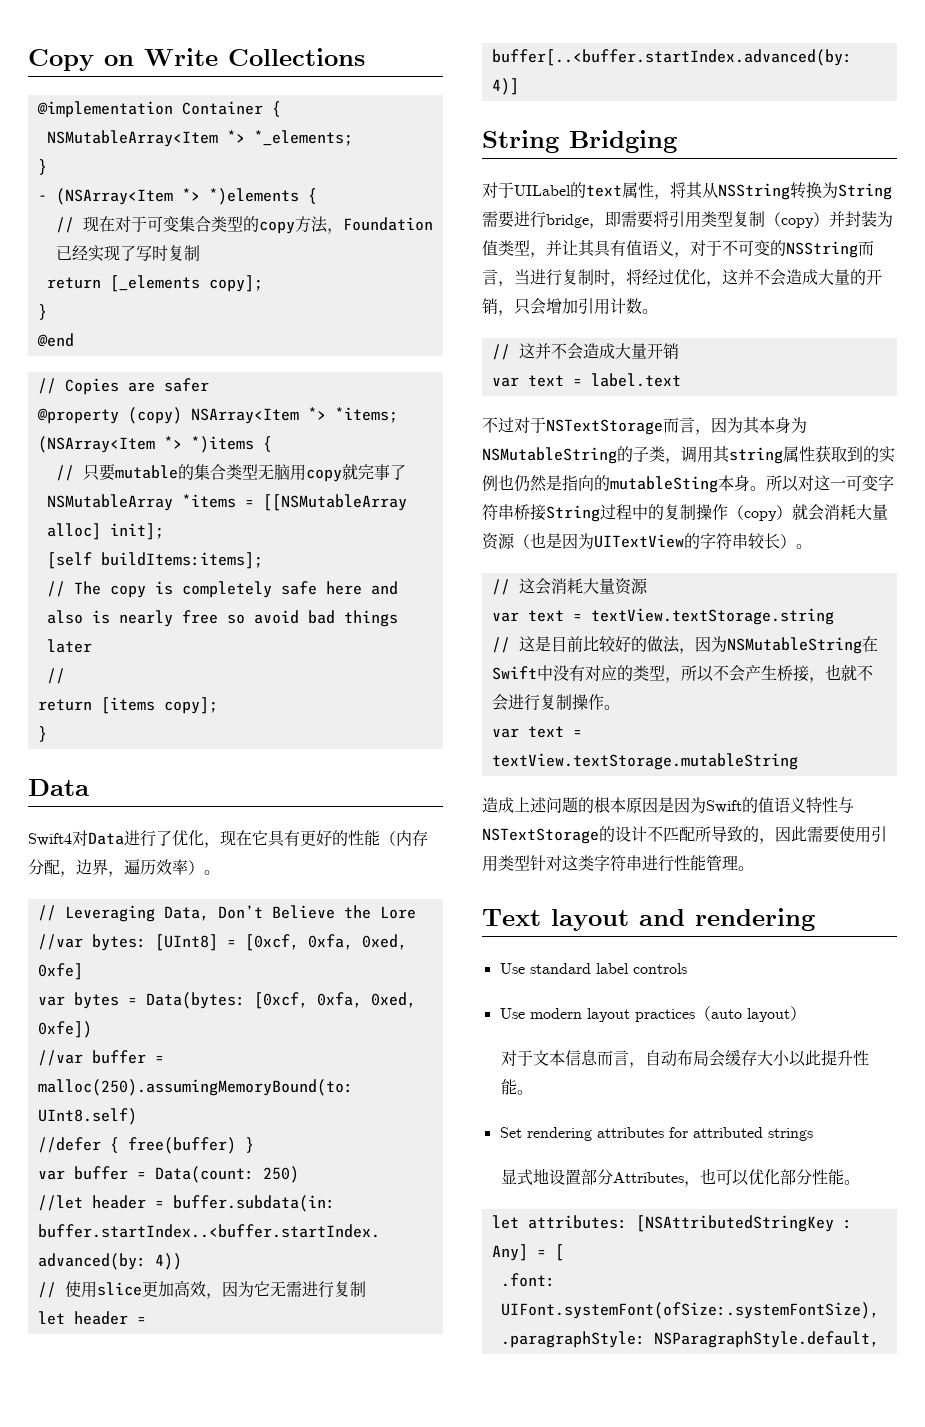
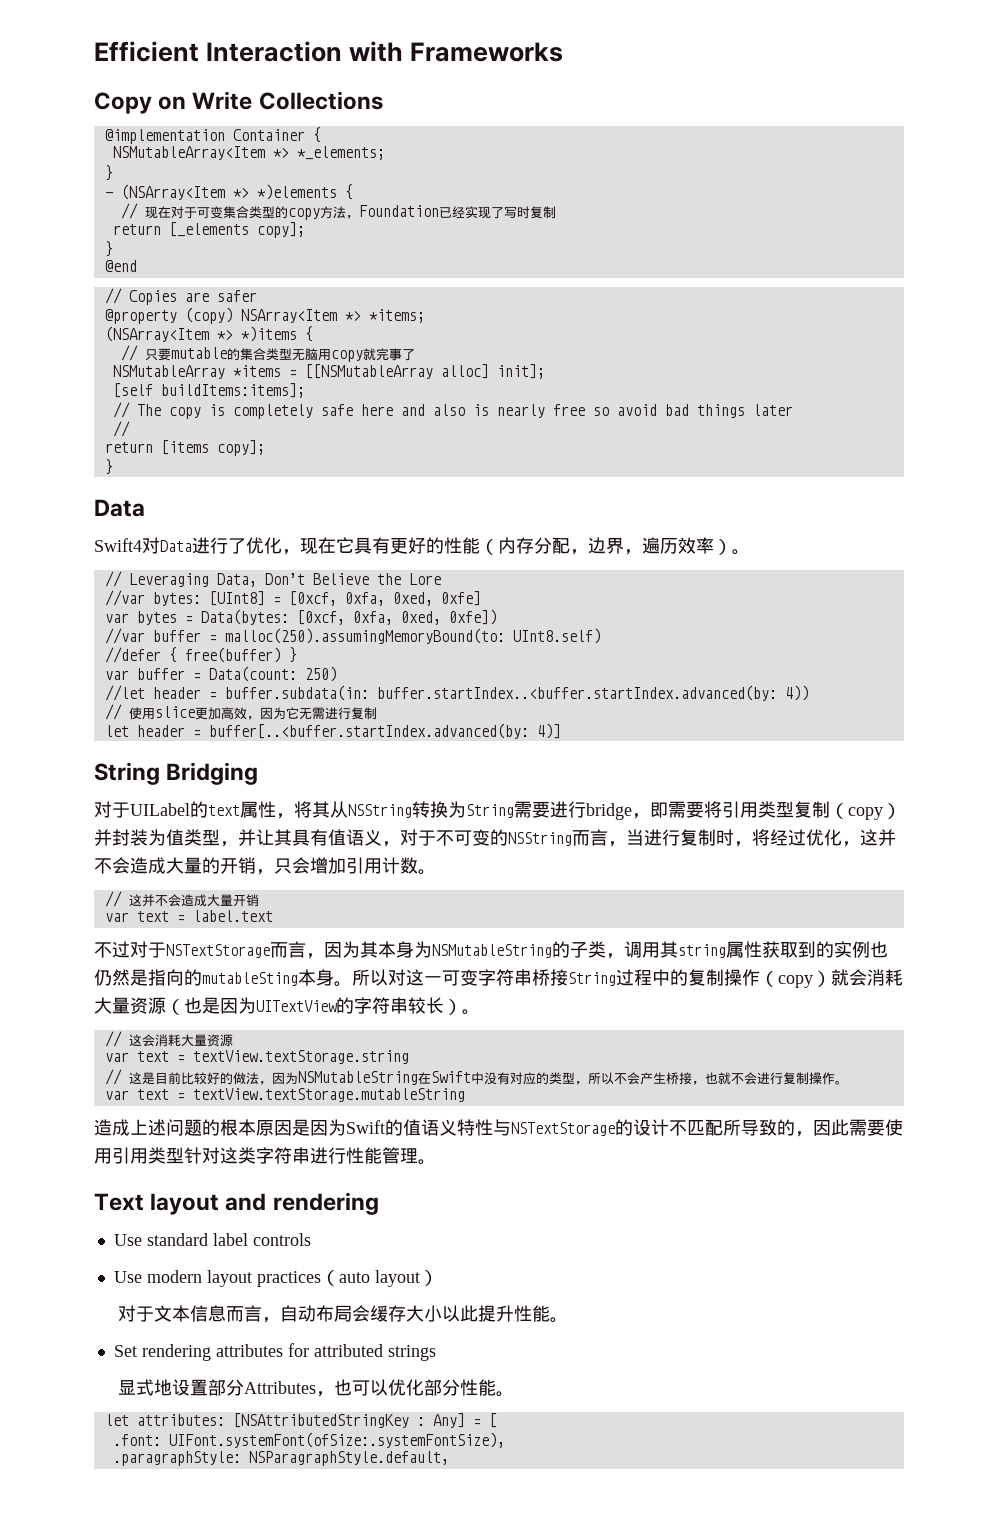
+ Efficient Interaction with Frameworks

